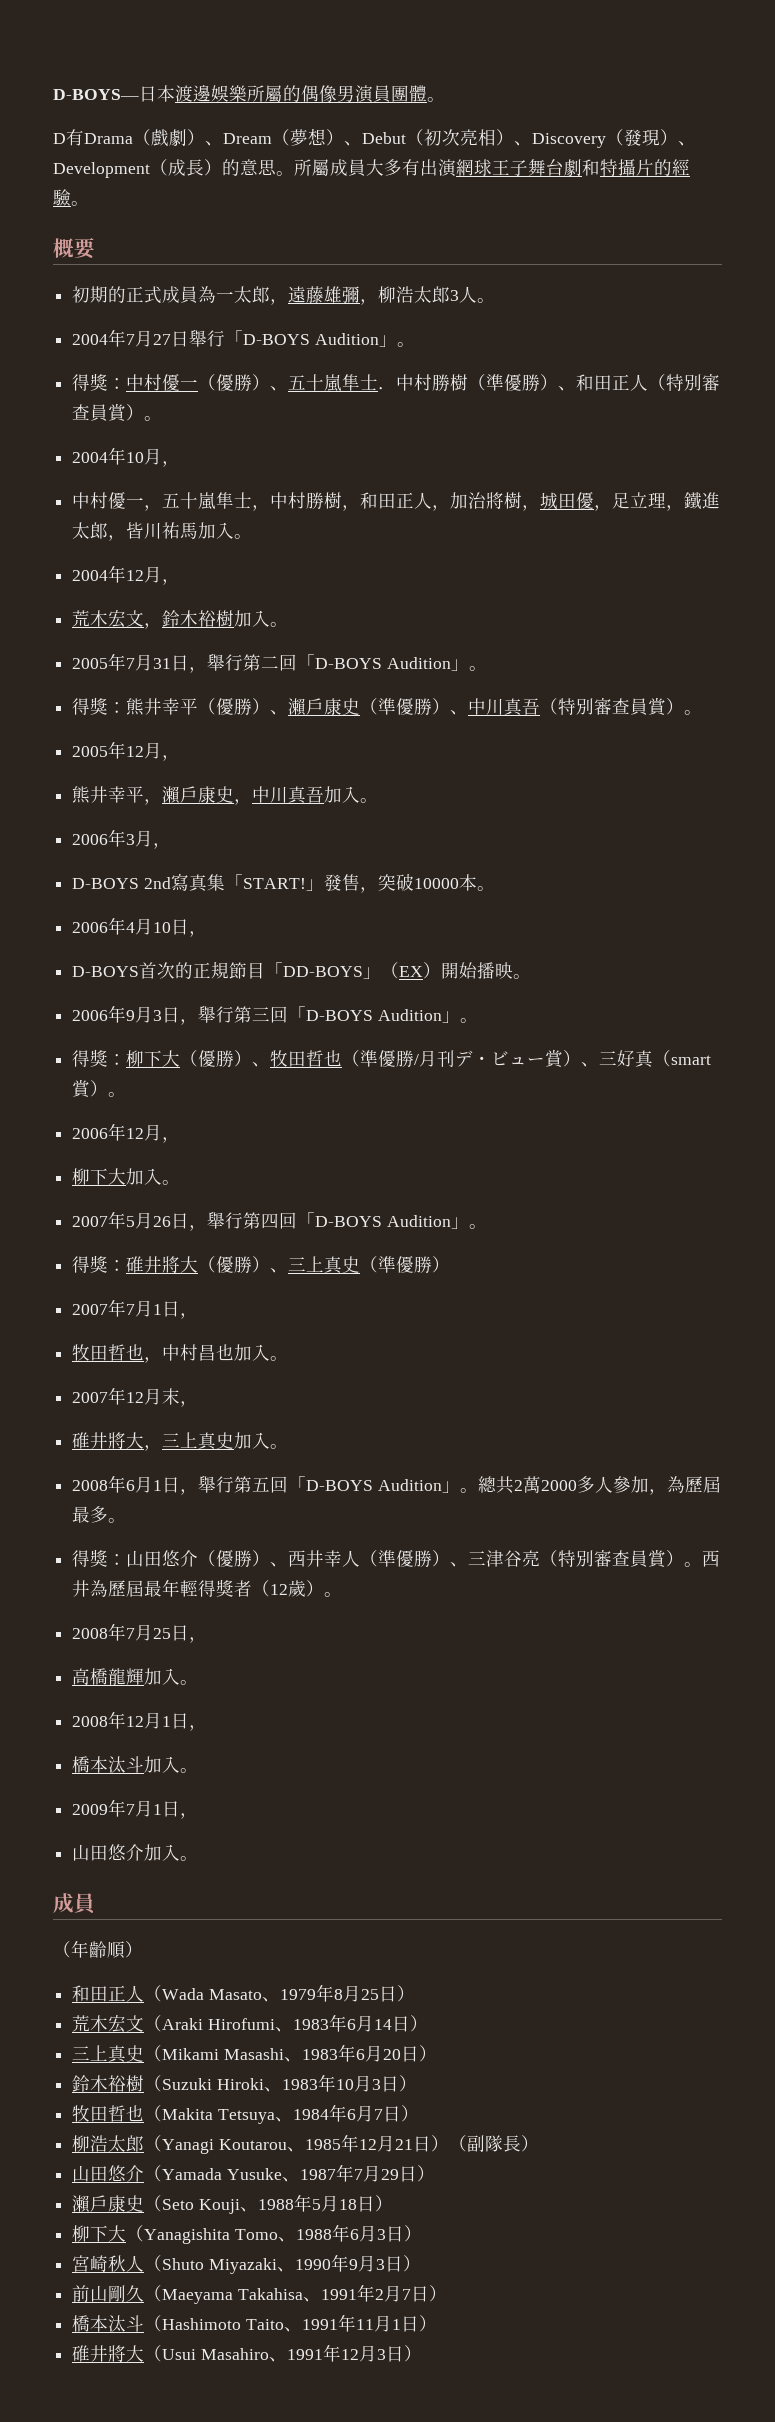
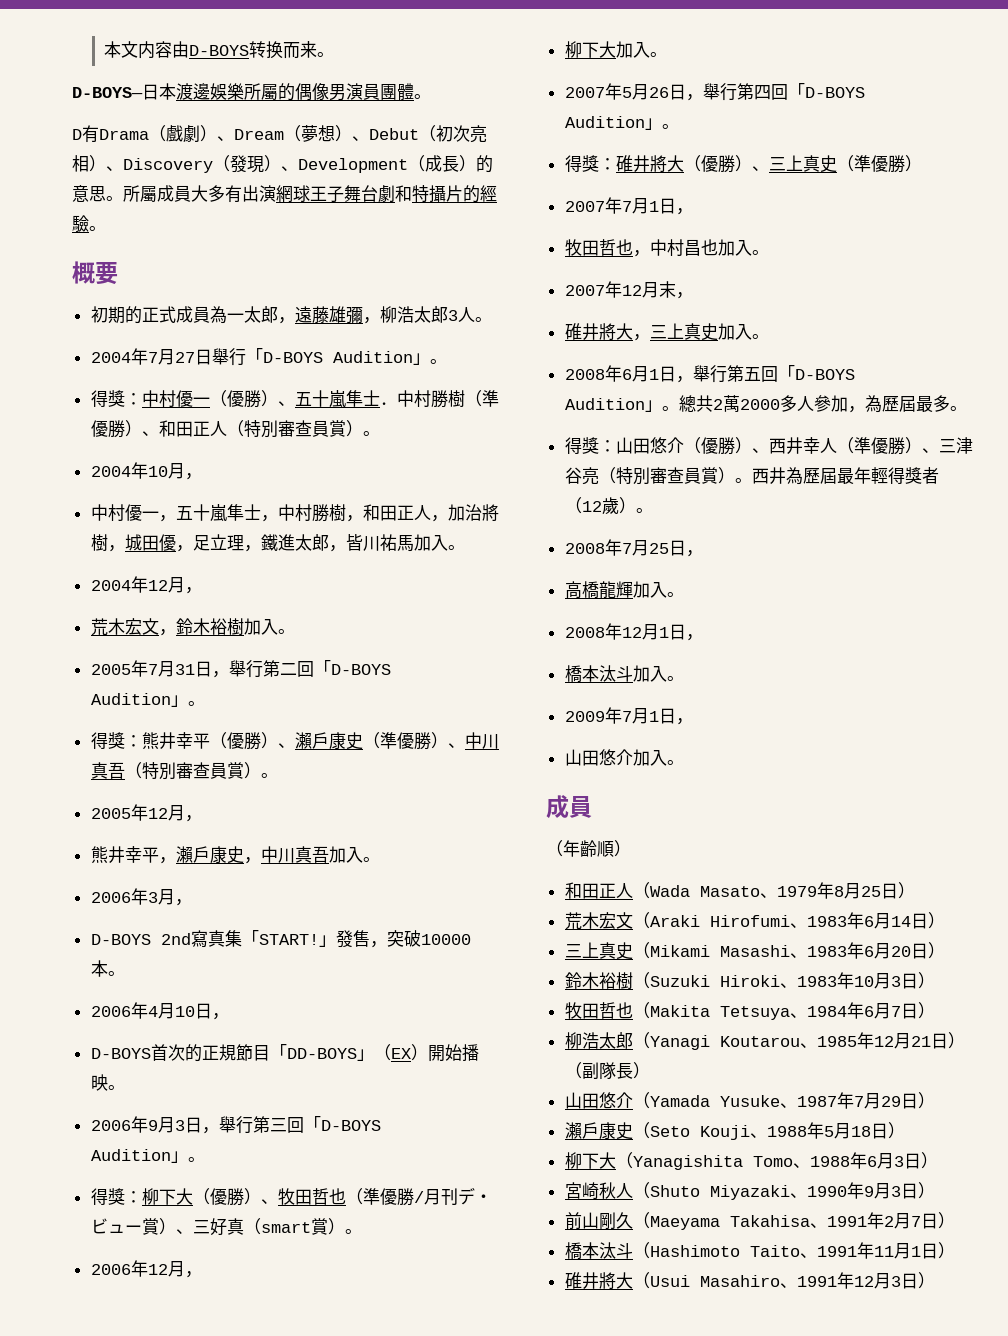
+ 本文内容由D-BOYS转换而来。

